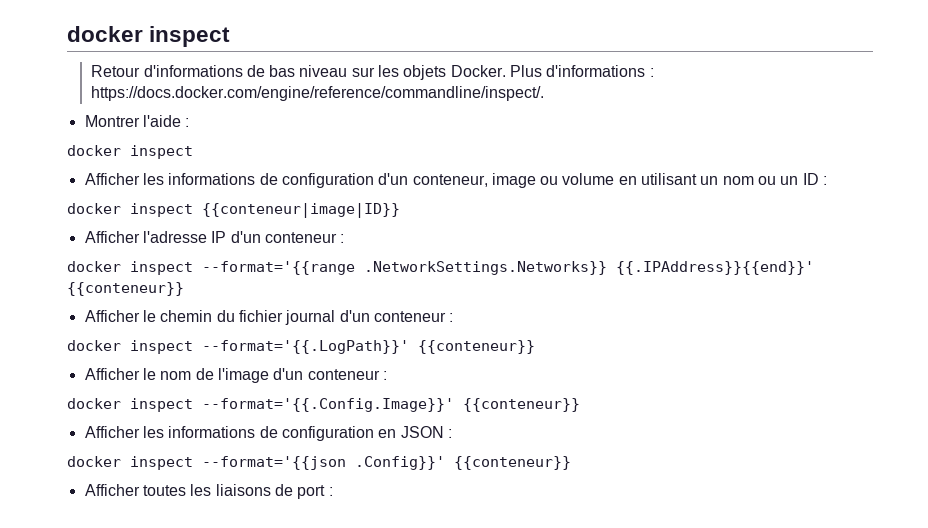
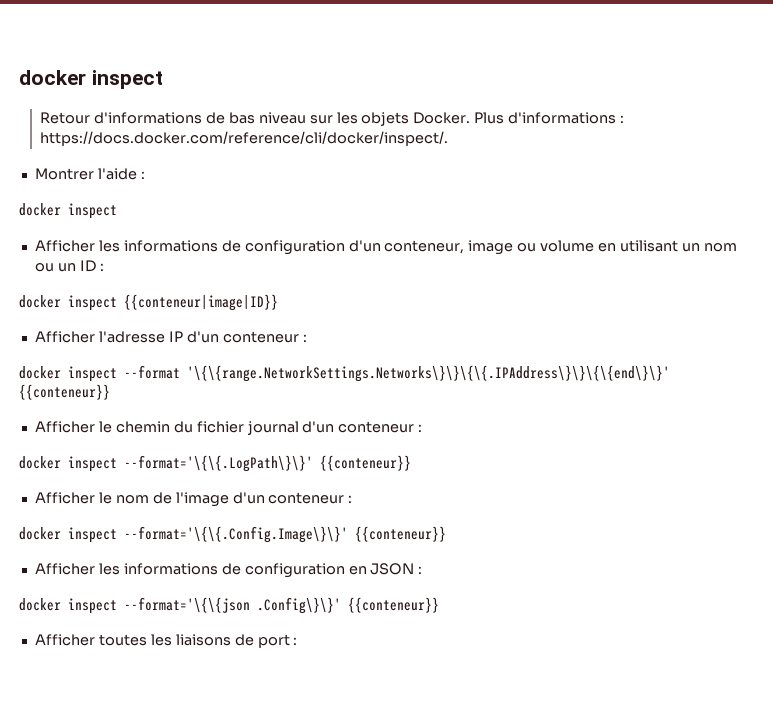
- Plus d'informations : https://docs.docker.com/engine/reference/commandline/inspect/.
+ Plus d'informations : https://docs.docker.com/reference/cli/docker/inspect/.
- docker inspect --format='{{range .NetworkSettings.Networks}} {{.IPAddress}}{{end}}' {{conteneur}}
+ docker inspect --format '\{\{range.NetworkSettings.Networks\}\}\{\{.IPAddress\}\}\{\{end\}\}' {{conteneur}}
- docker inspect --format='{{.LogPath}}' {{conteneur}}
+ docker inspect --format='\{\{.LogPath\}\}' {{conteneur}}
- docker inspect --format='{{.Config.Image}}' {{conteneur}}
+ docker inspect --format='\{\{.Config.Image\}\}' {{conteneur}}
- docker inspect --format='{{json .Config}}' {{conteneur}}
+ docker inspect --format='\{\{json .Config\}\}' {{conteneur}}

